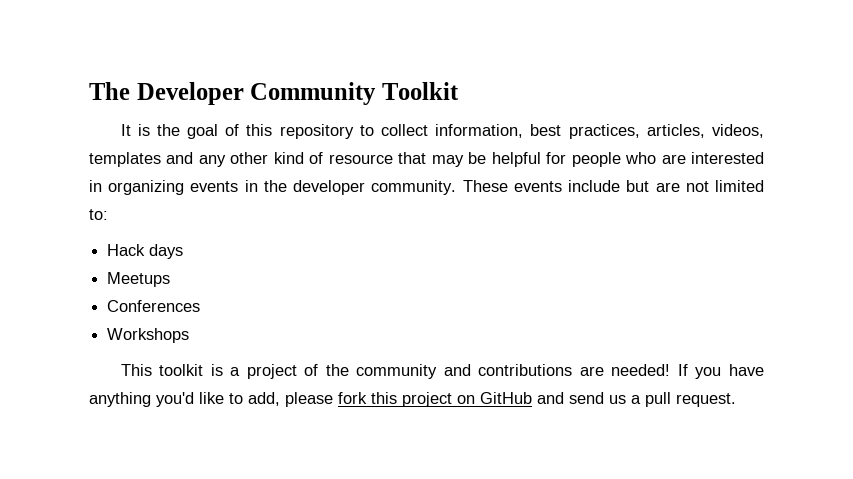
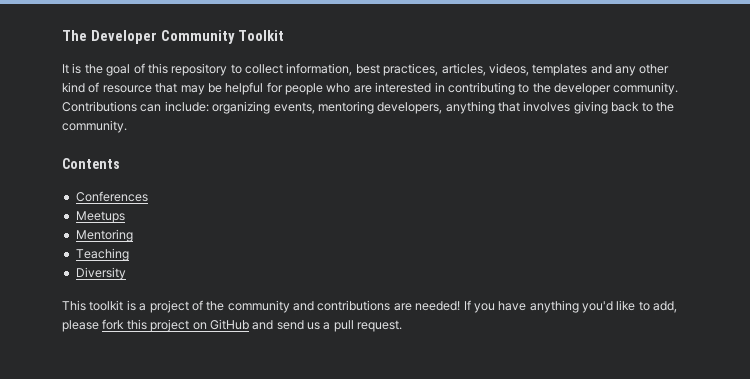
- It is the goal of this repository to collect information, best practices, articles, videos, templates and any other kind of resource that may be helpful for people who are interested in organizing events in the developer community. These events include but are not limited to:
- Hack days
+ It is the goal of this repository to collect information, best practices, articles, videos, templates and any other kind of resource that may be helpful for people who are interested in contributing to the developer community. Contributions can include: organizing events, mentoring developers, anything that involves giving back to the community.
+ Contents
+ Conferences
  Meetups
- Conferences
- Workshops
+ Mentoring
+ Teaching
+ Diversity

